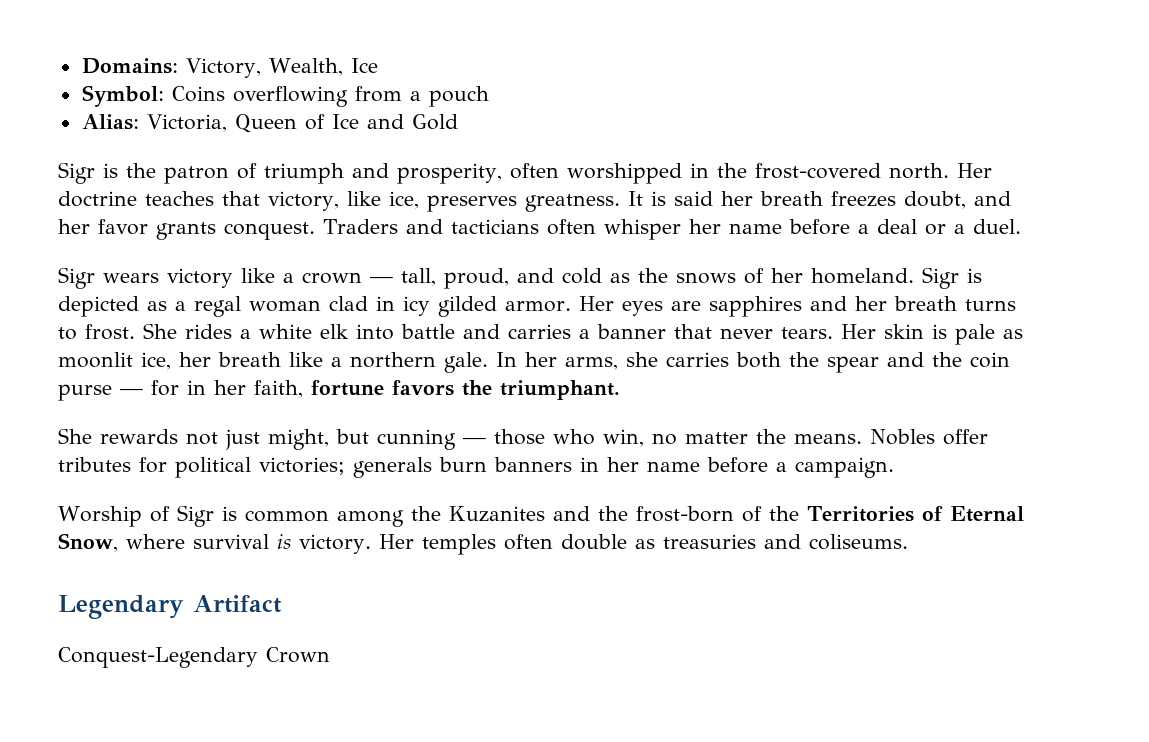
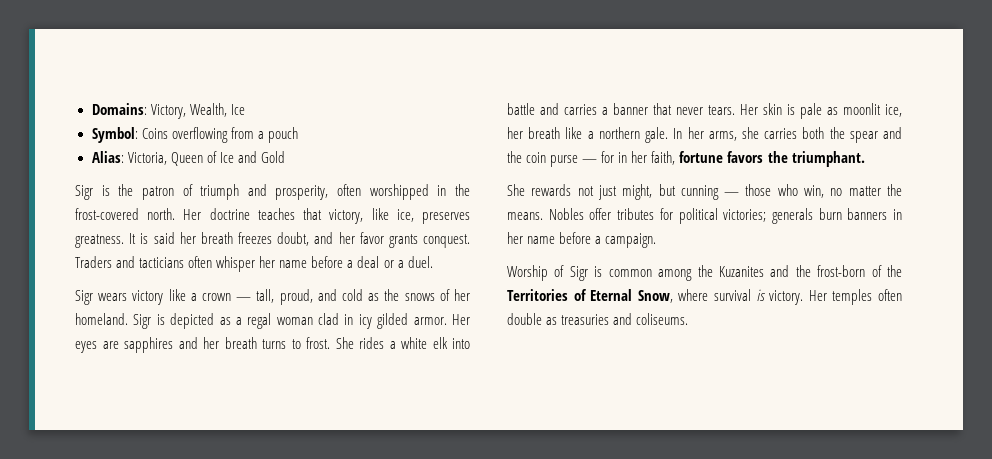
- Legendary Artifact
- Conquest-Legendary Crown

